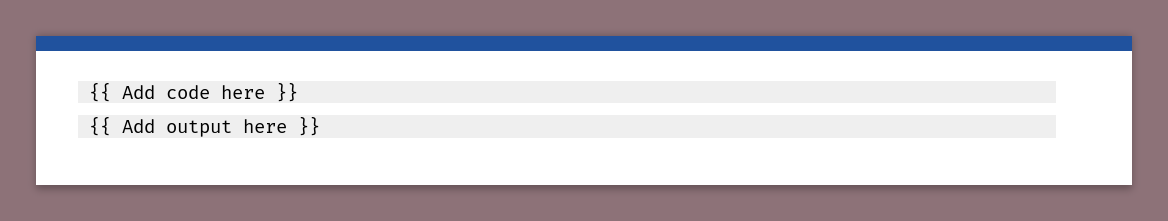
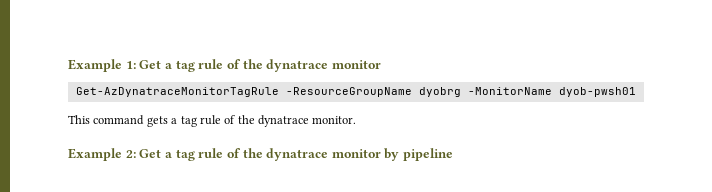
- {{ Add code here }}
- {{ Add output here }}
+ Example 1: Get a tag rule of the dynatrace monitor
+ Get-AzDynatraceMonitorTagRule -ResourceGroupName dyobrg -MonitorName dyob-pwsh01
+ This command gets a tag rule of the dynatrace monitor.
+ Example 2: Get a tag rule of the dynatrace monitor by pipeline

